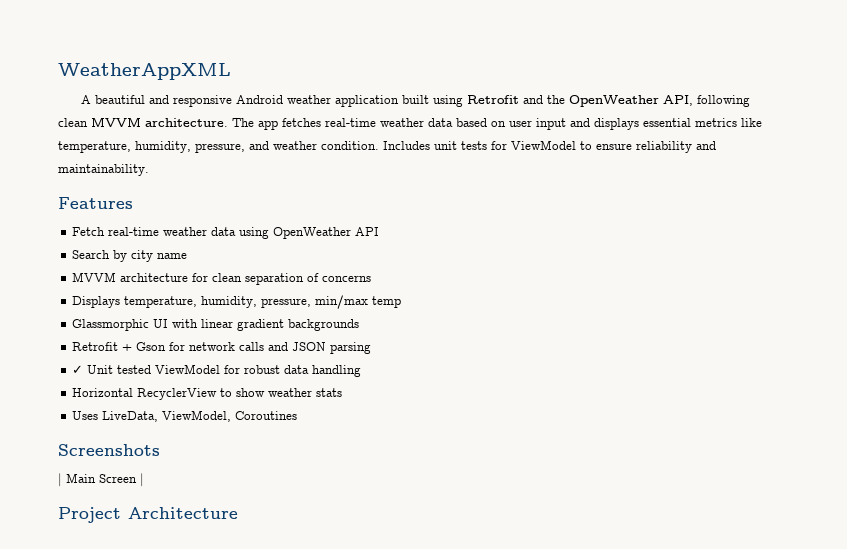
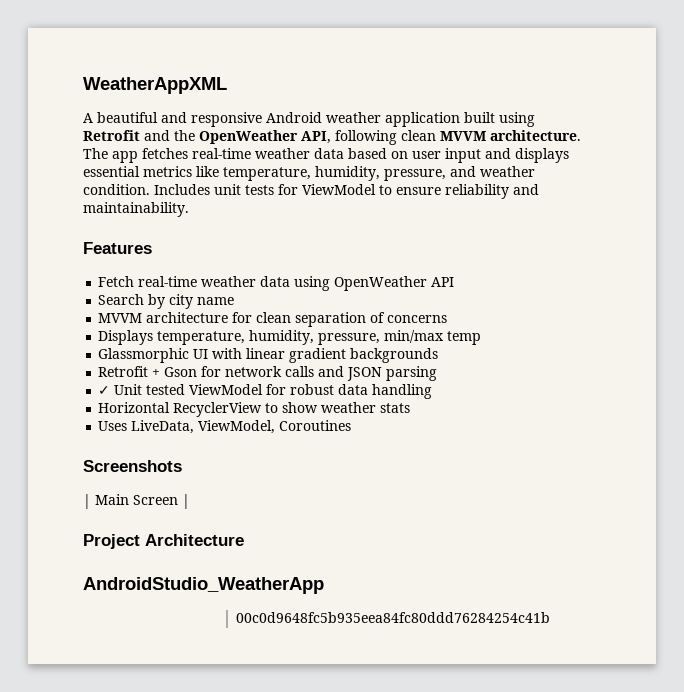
+ AndroidStudio_WeatherApp
+ 00c0d9648fc5b935eea84fc80ddd76284254c41b

